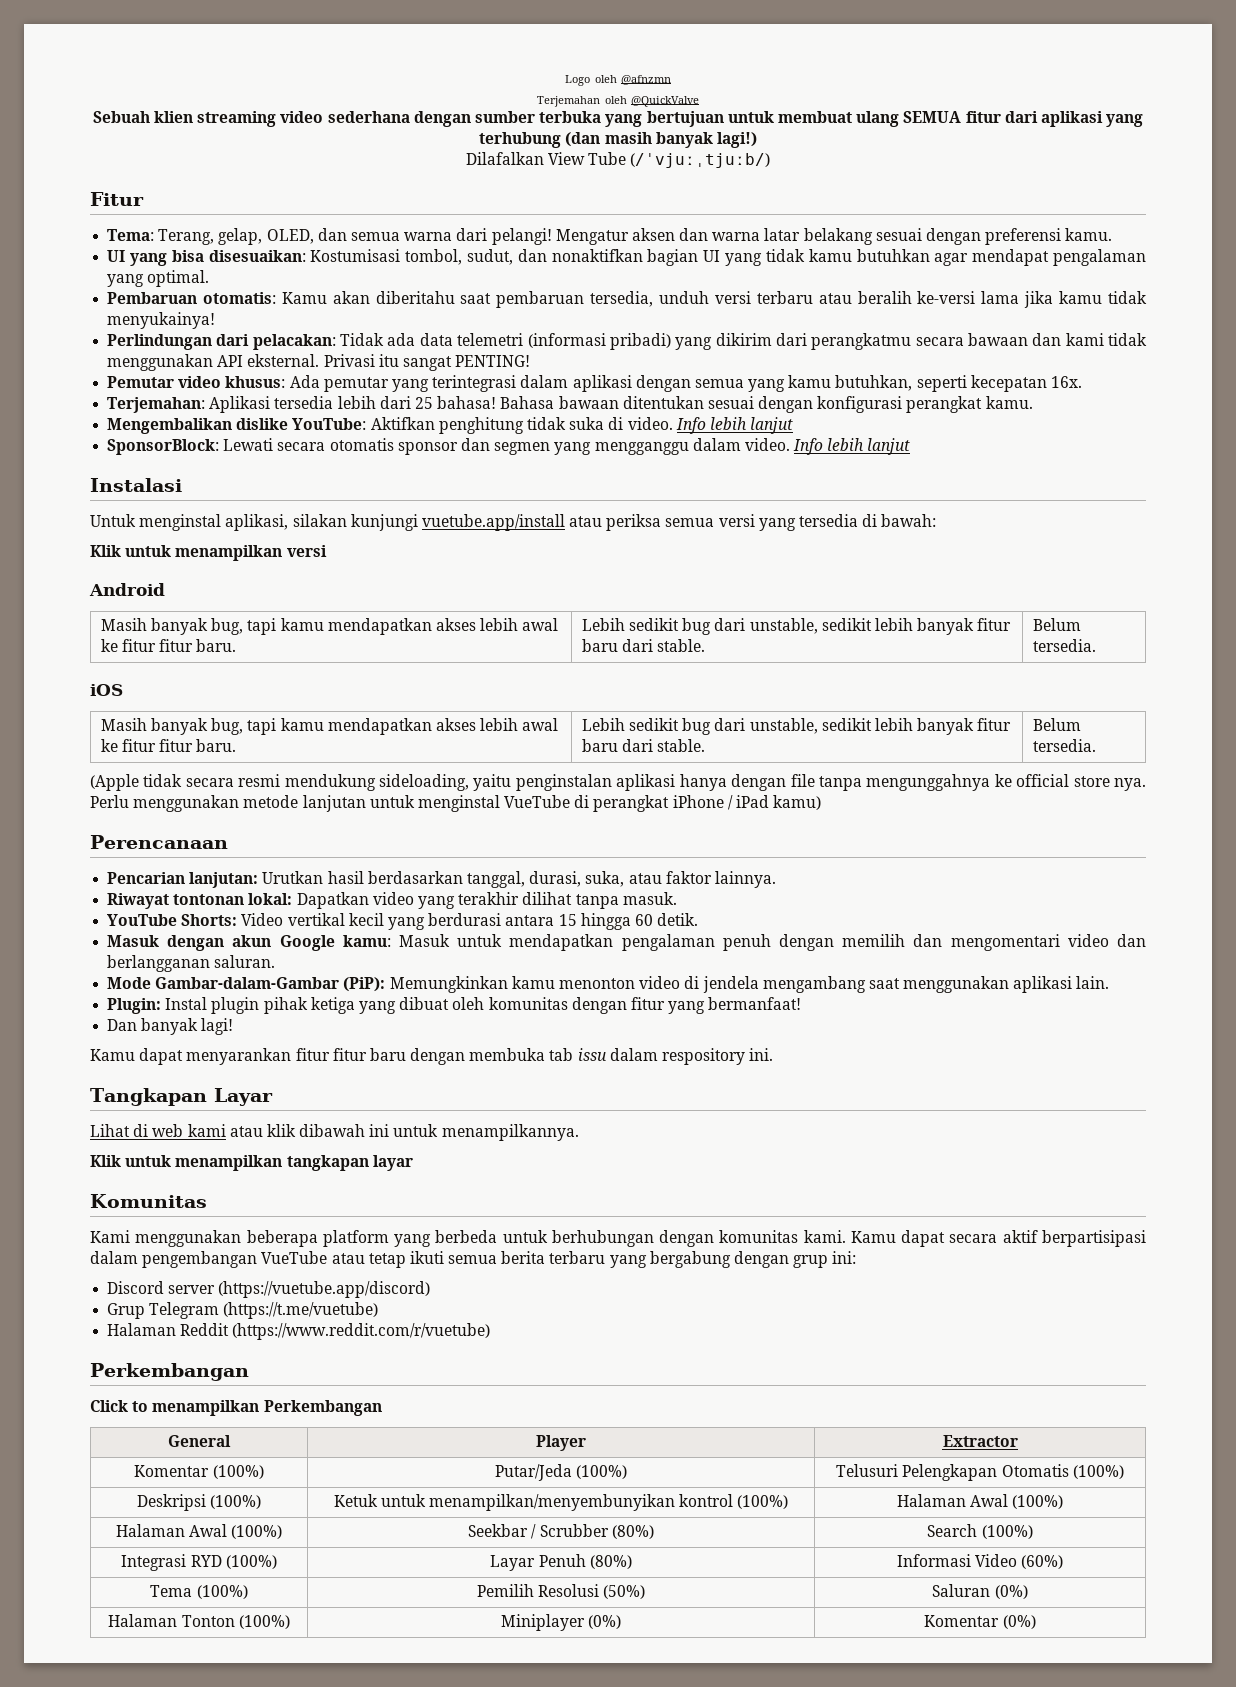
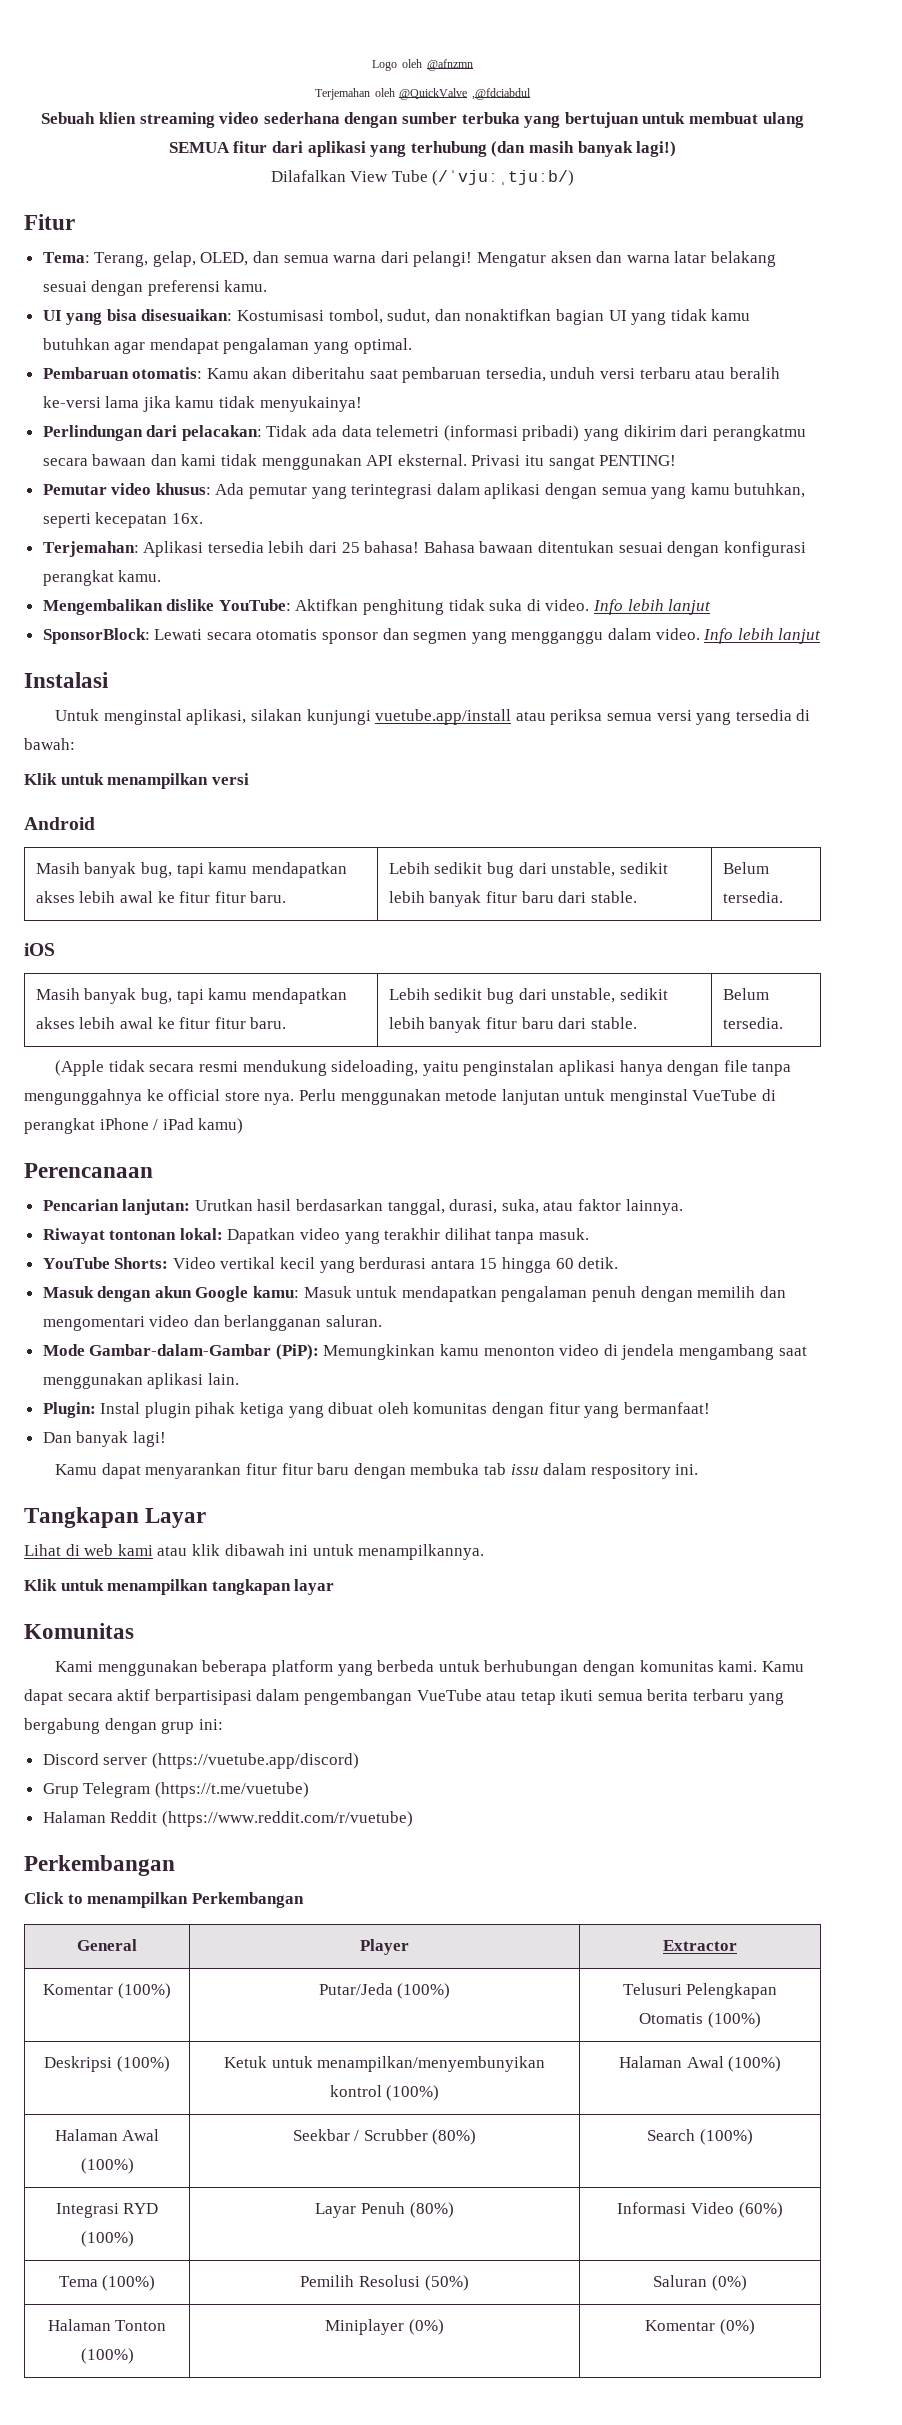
- Terjemahan oleh @QuickValve
+ Terjemahan oleh @QuickValve ,@fdciabdul

